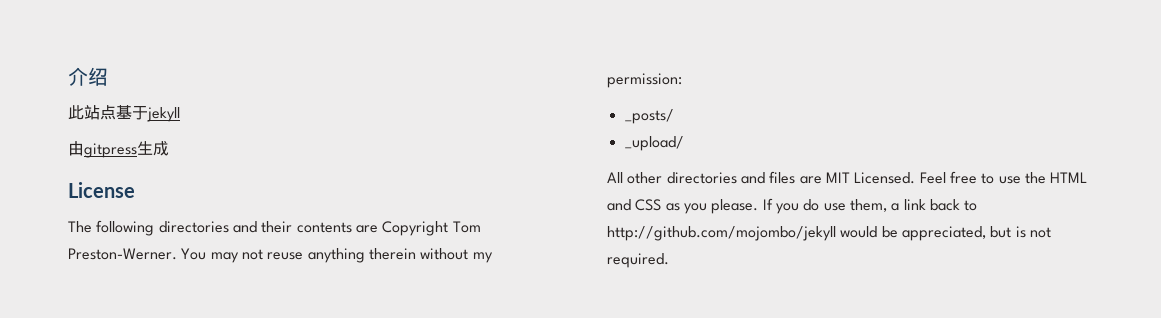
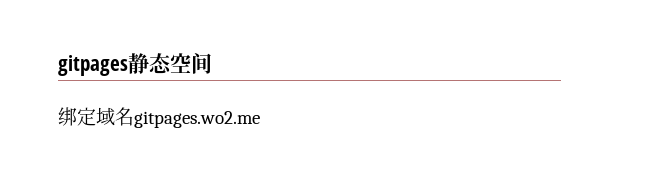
- 介绍
- 此站点基于jekyll
- 由gitpress生成
- License
- The following directories and their contents are Copyright Tom Preston-Werner. You may not reuse anything therein without my permission:
- _posts/
- _upload/
- All other directories and files are MIT Licensed. Feel free to use the HTML and CSS as you please. If you do use them, a link back to http://github.com/mojombo/jekyll would be appreciated, but is not required.
+ gitpages静态空间
+ 绑定域名gitpages.wo2.me

